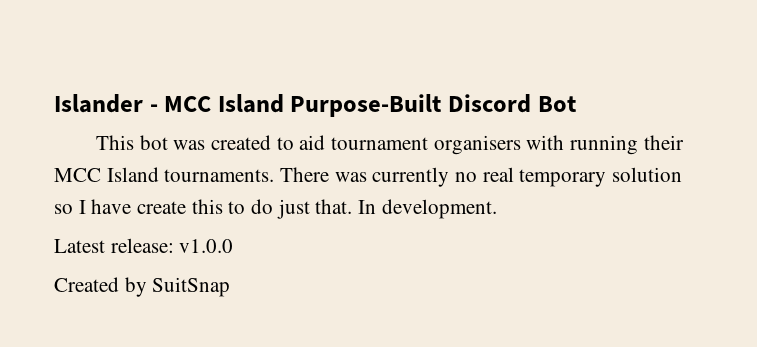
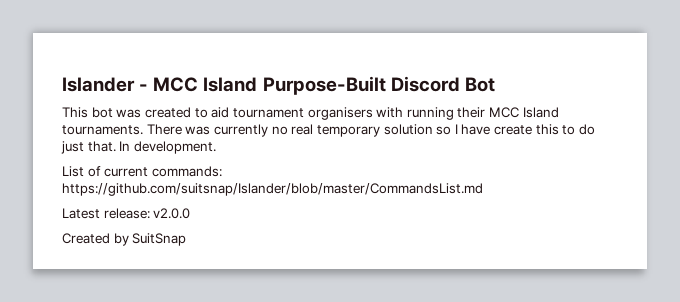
+ List of current commands: https://github.com/suitsnap/Islander/blob/master/CommandsList.md
- Latest release: v1.0.0
+ Latest release: v2.0.0

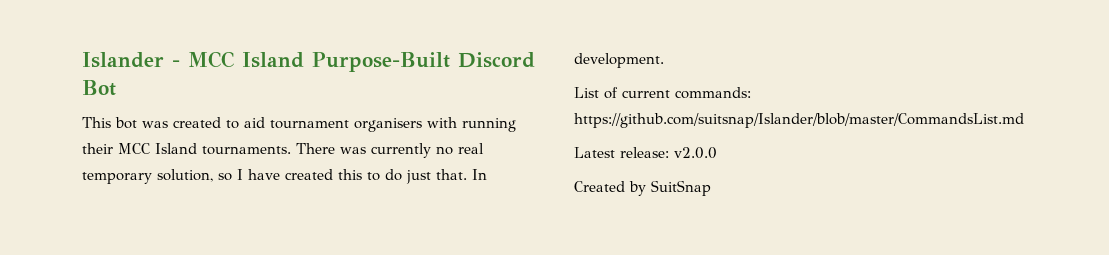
- There was currently no real temporary solution so I have create this to do just that.
+ There was currently no real temporary solution, so I have created this to do just that.

